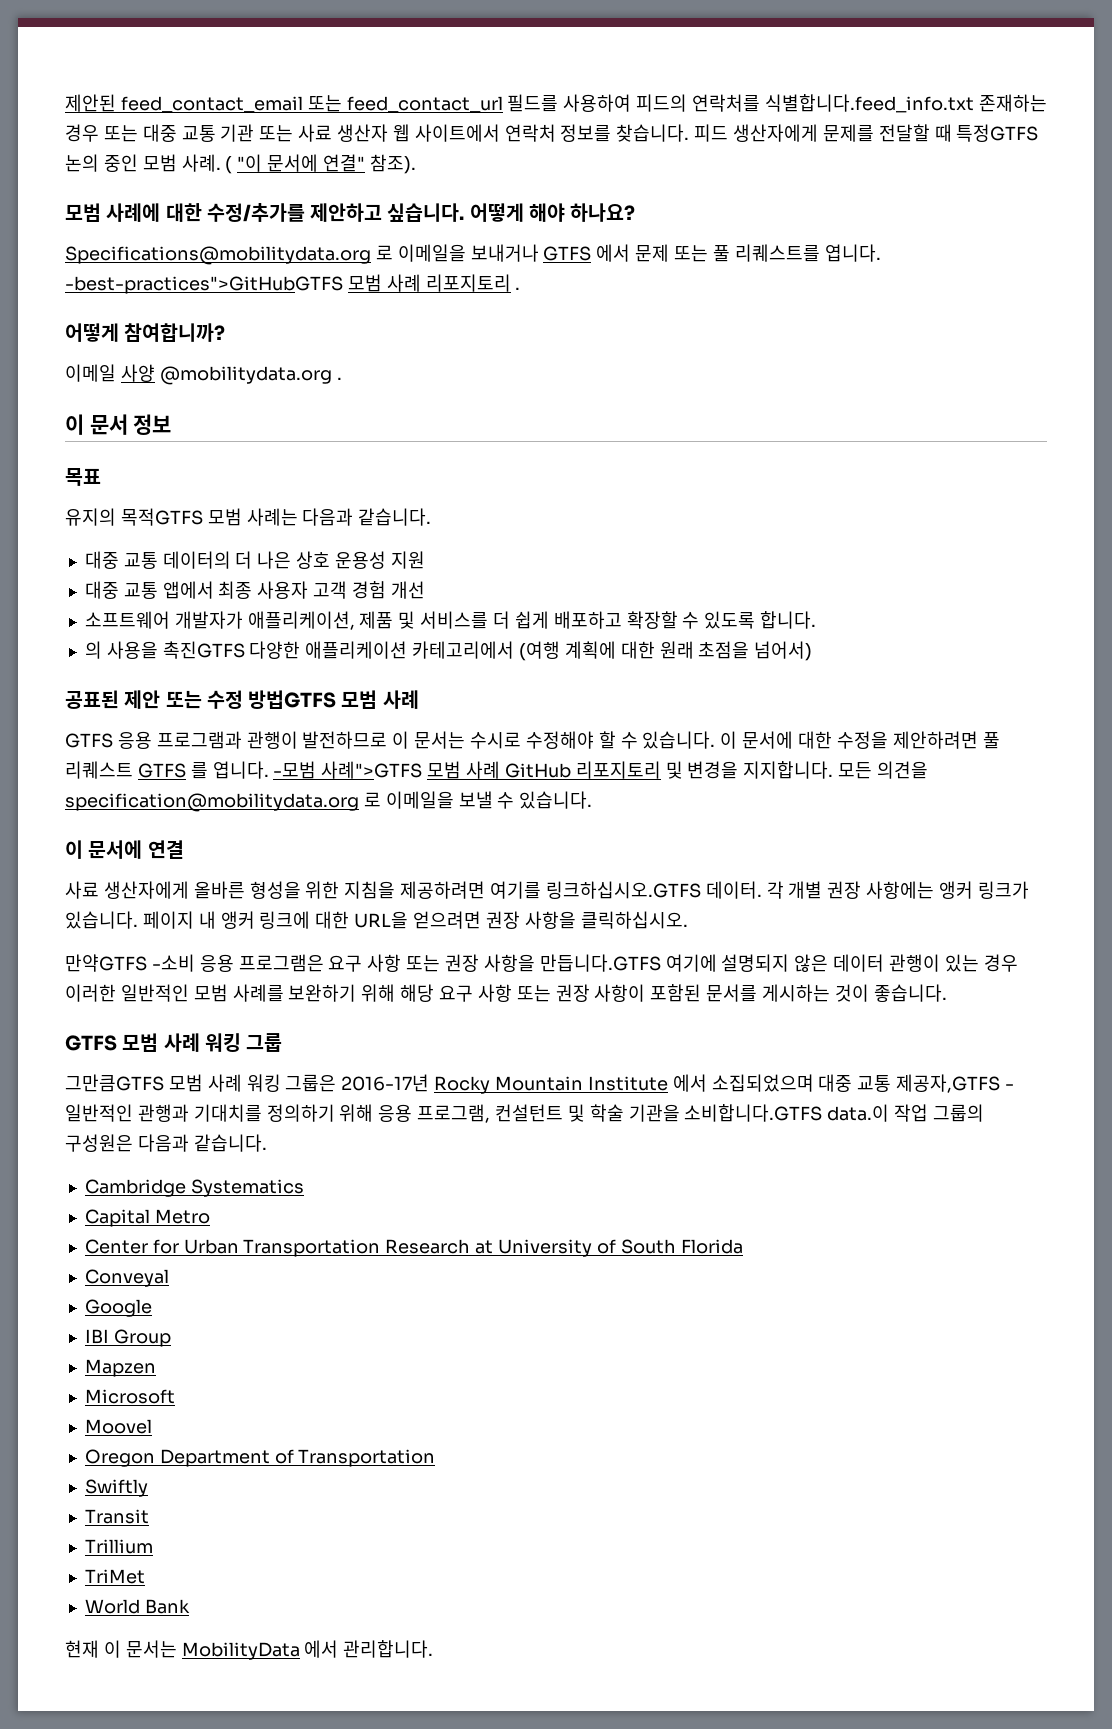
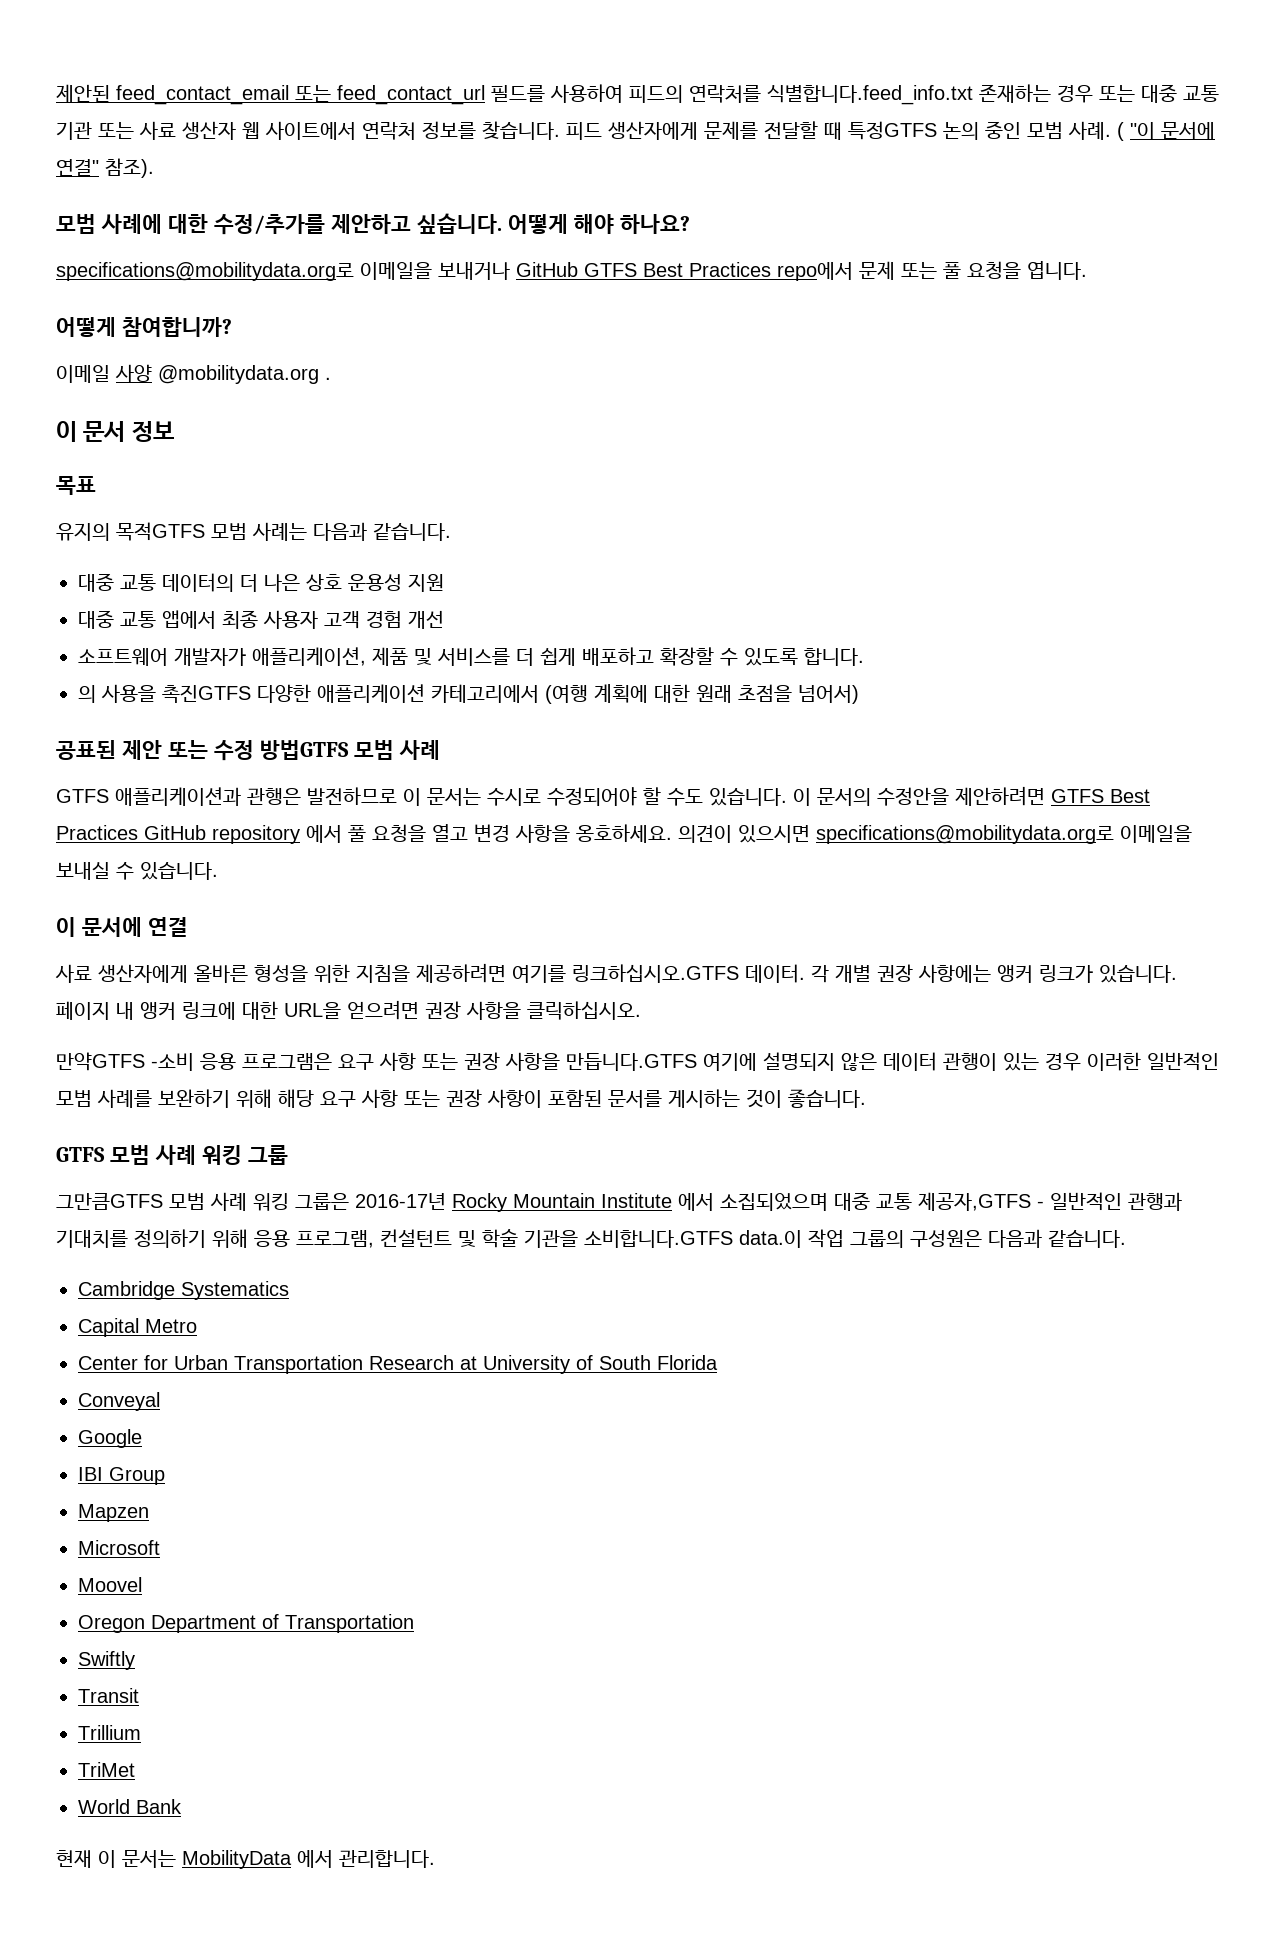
- Specifications@mobilitydata.org 로 이메일을 보내거나 GTFS 에서 문제 또는 풀 리퀘스트를 엽니다. -best-practices">GitHubGTFS 모범 사례 리포지토리 .
+ specifications@mobilitydata.org로 이메일을 보내거나 GitHub GTFS Best Practices repo에서 문제 또는 풀 요청을 엽니다.
- GTFS 응용 프로그램과 관행이 발전하므로 이 문서는 수시로 수정해야 할 수 있습니다. 이 문서에 대한 수정을 제안하려면 풀 리퀘스트 GTFS 를 엽니다. -모범 사례">GTFS 모범 사례 GitHub 리포지토리 및 변경을 지지합니다. 모든 의견을 specification@mobilitydata.org 로 이메일을 보낼 수 있습니다.
+ GTFS 애플리케이션과 관행은 발전하므로 이 문서는 수시로 수정되어야 할 수도 있습니다. 이 문서의 수정안을 제안하려면 GTFS Best Practices GitHub repository 에서 풀 요청을 열고 변경 사항을 옹호하세요. 의견이 있으시면 specifications@mobilitydata.org로 이메일을 보내실 수 있습니다.

